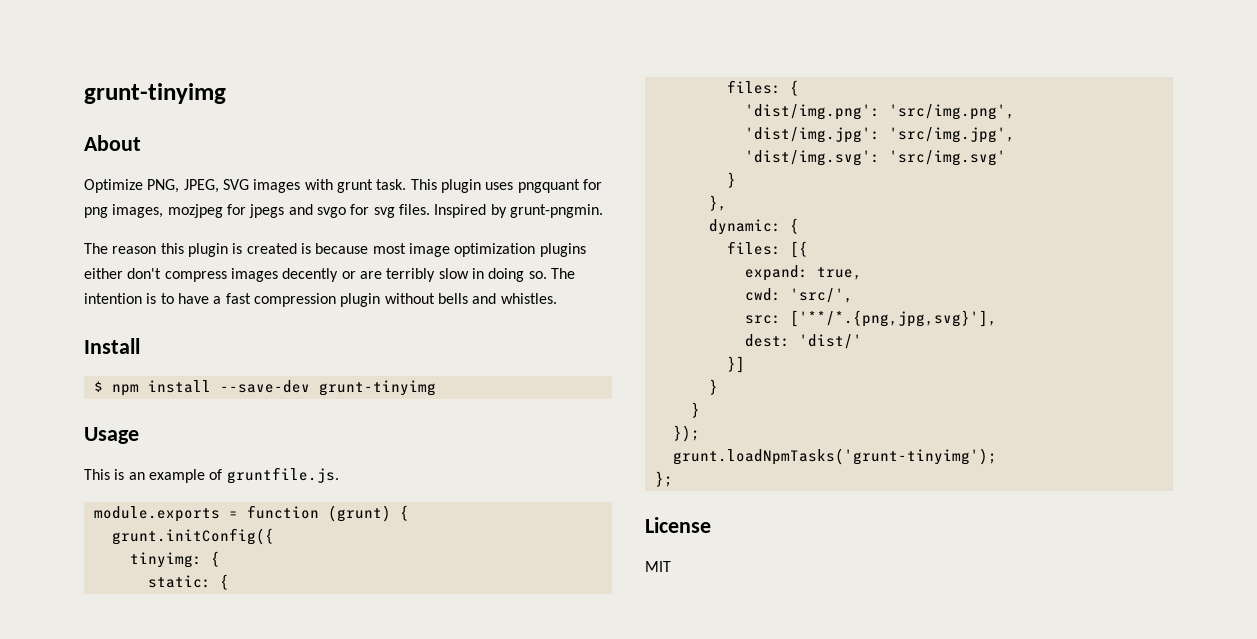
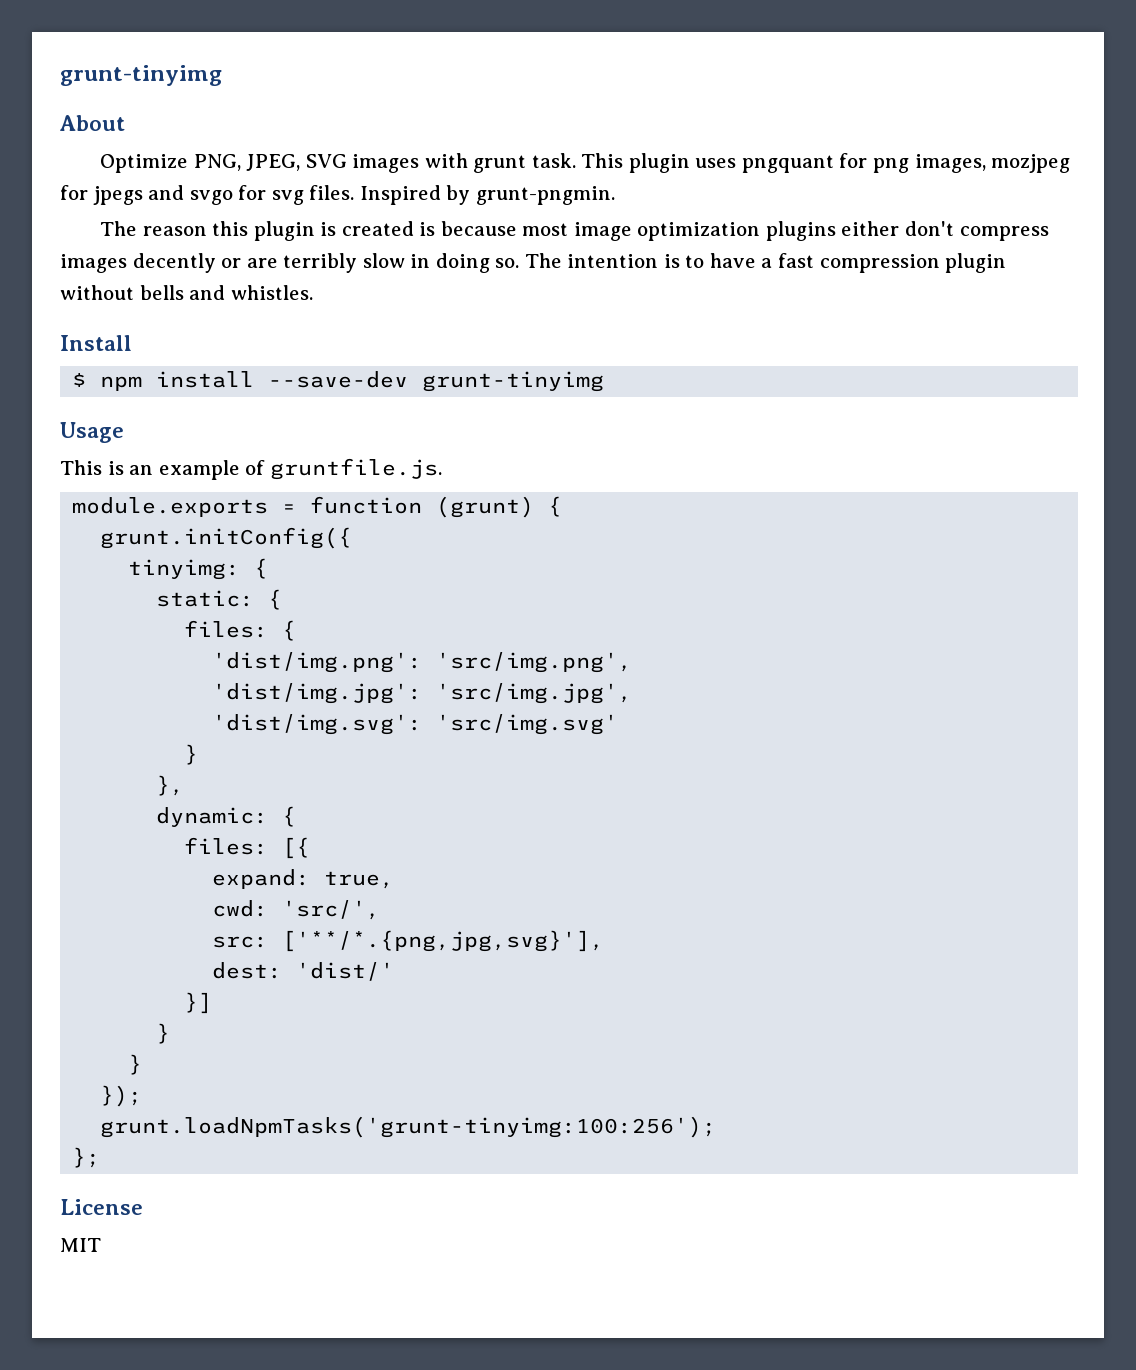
- grunt.loadNpmTasks('grunt-tinyimg');
+ grunt.loadNpmTasks('grunt-tinyimg:100:256');

